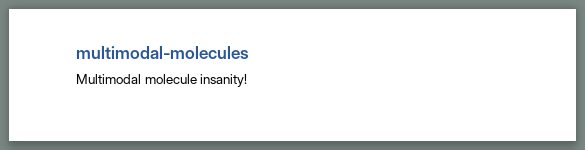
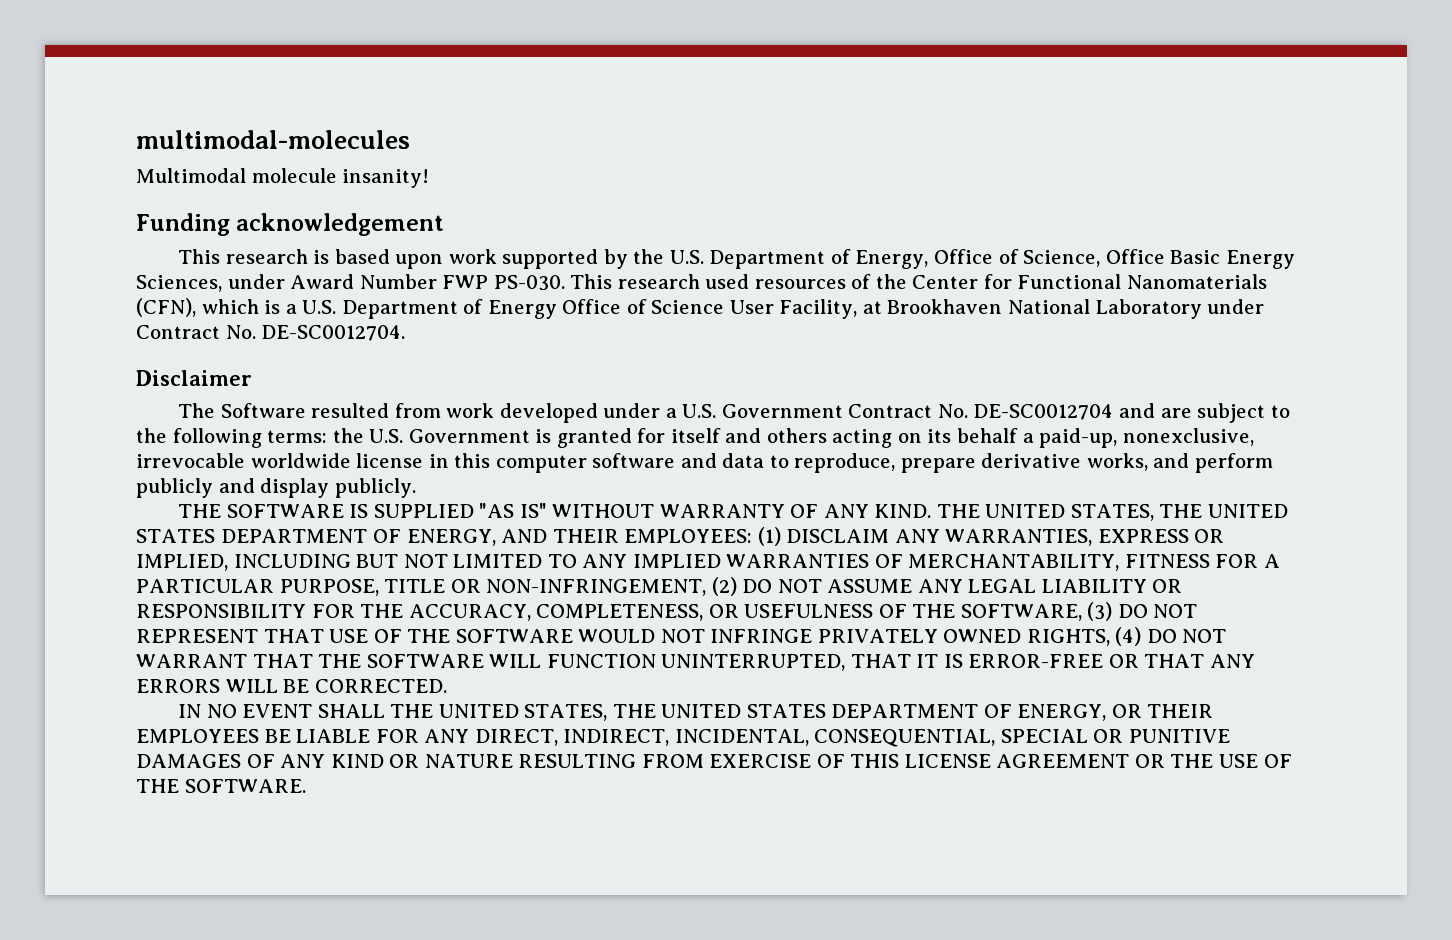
+ Funding acknowledgement
+ This research is based upon work supported by the U.S. Department of Energy, Office of Science, Office Basic Energy Sciences, under Award Number FWP PS-030. This research used resources of the Center for Functional Nanomaterials (CFN), which is a U.S. Department of Energy Office of Science User Facility, at Brookhaven National Laboratory under Contract No. DE-SC0012704.
+ Disclaimer
+ The Software resulted from work developed under a U.S. Government Contract No. DE-SC0012704 and are subject to the following terms: the U.S. Government is granted for itself and others acting on its behalf a paid-up, nonexclusive, irrevocable worldwide license in this computer software and data to reproduce, prepare derivative works, and perform publicly and display publicly.
+ THE SOFTWARE IS SUPPLIED "AS IS" WITHOUT WARRANTY OF ANY KIND. THE UNITED STATES, THE UNITED STATES DEPARTMENT OF ENERGY, AND THEIR EMPLOYEES: (1) DISCLAIM ANY WARRANTIES, EXPRESS OR IMPLIED, INCLUDING BUT NOT LIMITED TO ANY IMPLIED WARRANTIES OF MERCHANTABILITY, FITNESS FOR A PARTICULAR PURPOSE, TITLE OR NON-INFRINGEMENT, (2) DO NOT ASSUME ANY LEGAL LIABILITY OR RESPONSIBILITY FOR THE ACCURACY, COMPLETENESS, OR USEFULNESS OF THE SOFTWARE, (3) DO NOT REPRESENT THAT USE OF THE SOFTWARE WOULD NOT INFRINGE PRIVATELY OWNED RIGHTS, (4) DO NOT WARRANT THAT THE SOFTWARE WILL FUNCTION UNINTERRUPTED, THAT IT IS ERROR-FREE OR THAT ANY ERRORS WILL BE CORRECTED.
+ IN NO EVENT SHALL THE UNITED STATES, THE UNITED STATES DEPARTMENT OF ENERGY, OR THEIR EMPLOYEES BE LIABLE FOR ANY DIRECT, INDIRECT, INCIDENTAL, CONSEQUENTIAL, SPECIAL OR PUNITIVE DAMAGES OF ANY KIND OR NATURE RESULTING FROM EXERCISE OF THIS LICENSE AGREEMENT OR THE USE OF THE SOFTWARE.

